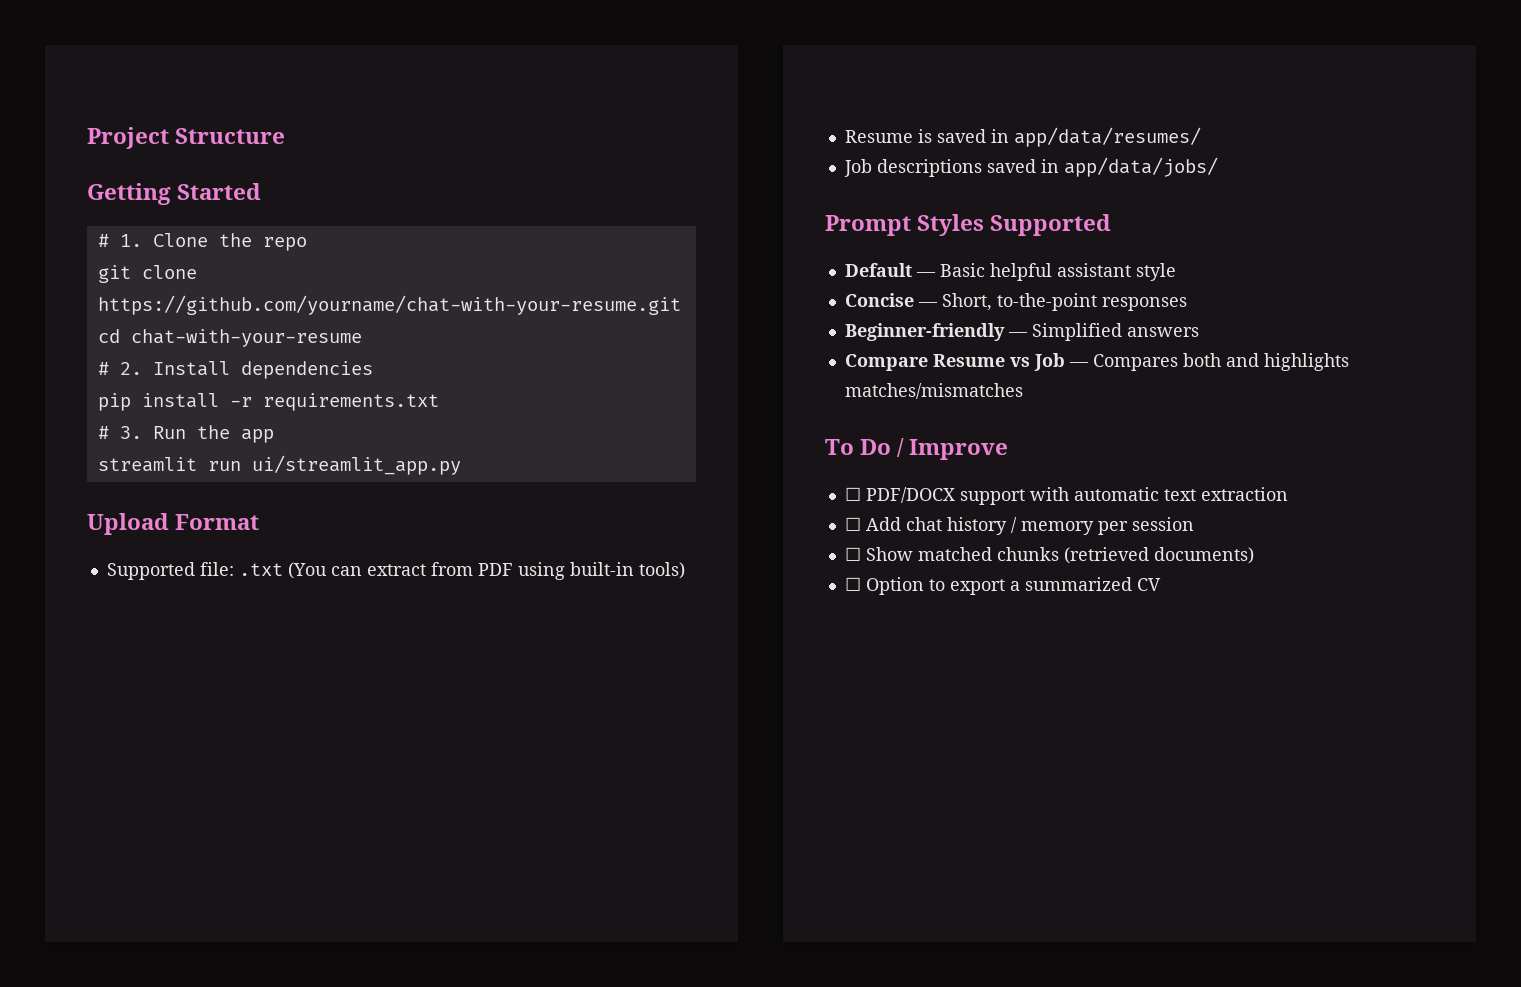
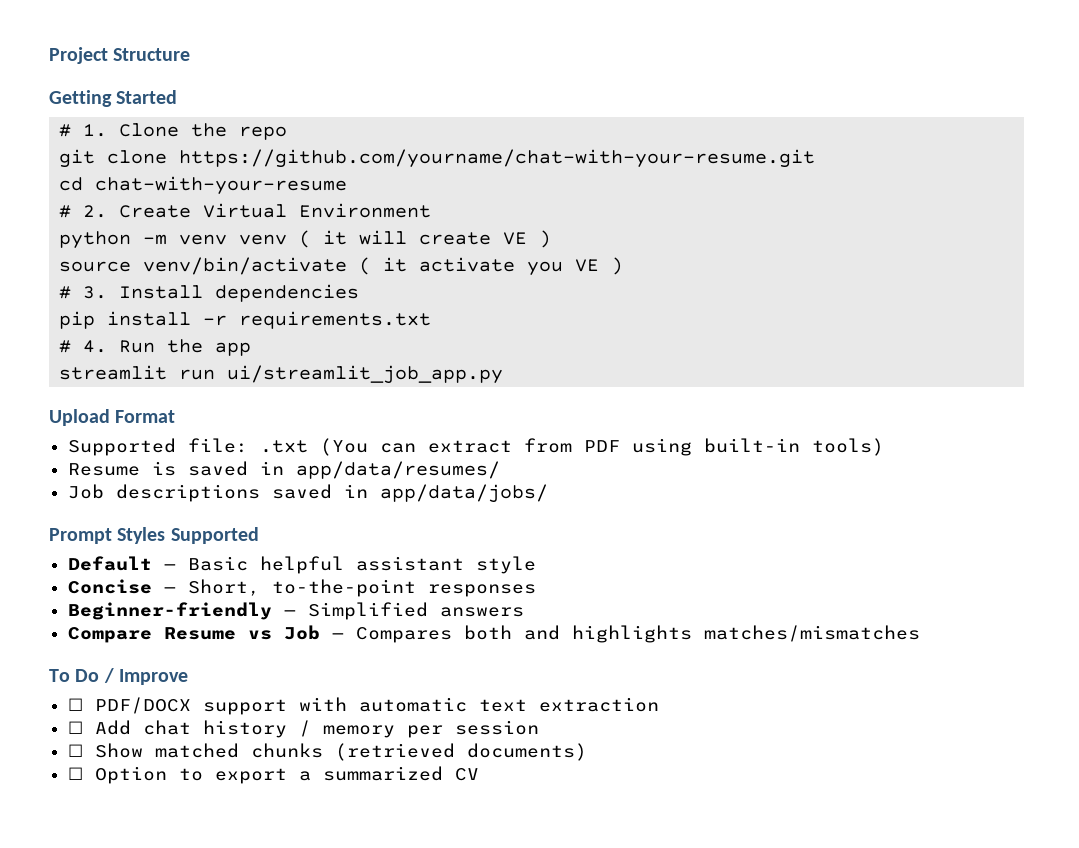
- # 2. Install dependencies
+ # 2. Create Virtual Environment
+ python -m venv venv ( it will create VE )
+ source venv/bin/activate ( it activate you VE )
+ # 3. Install dependencies
- # 3. Run the app
+ # 4. Run the app
- streamlit run ui/streamlit_app.py
+ streamlit run ui/streamlit_job_app.py

